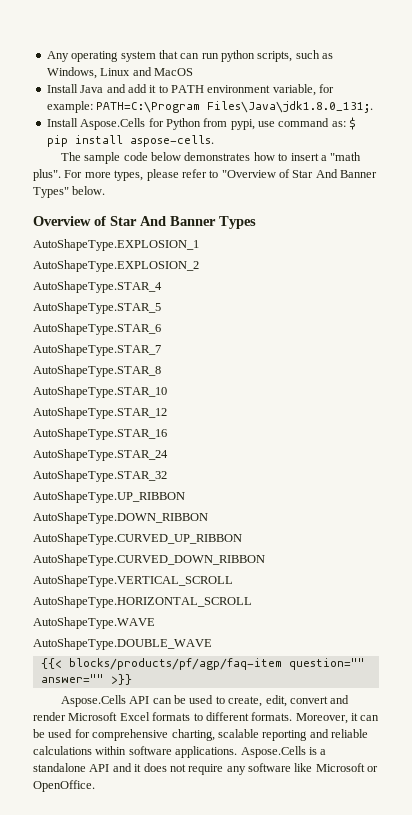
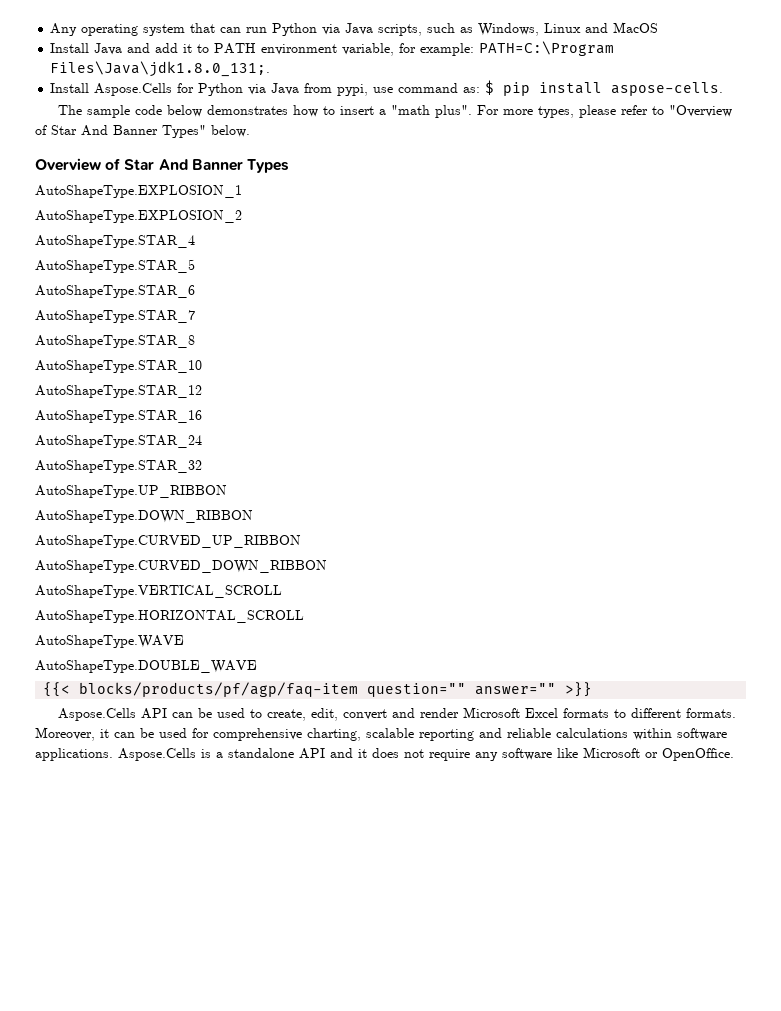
- Any operating system that can run python scripts, such as Windows, Linux and MacOS
+ Any operating system that can run Python via Java scripts, such as Windows, Linux and MacOS
- Install Aspose.Cells for Python from pypi, use command as: $ pip install aspose-cells.
+ Install Aspose.Cells for Python via Java from pypi, use command as: $ pip install aspose-cells.

